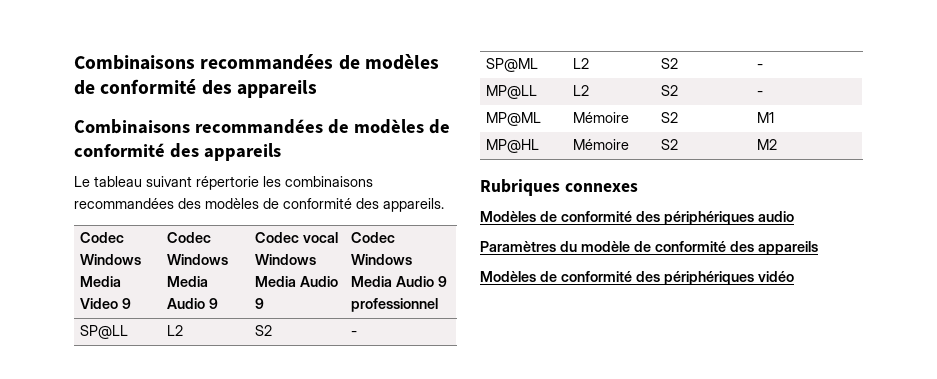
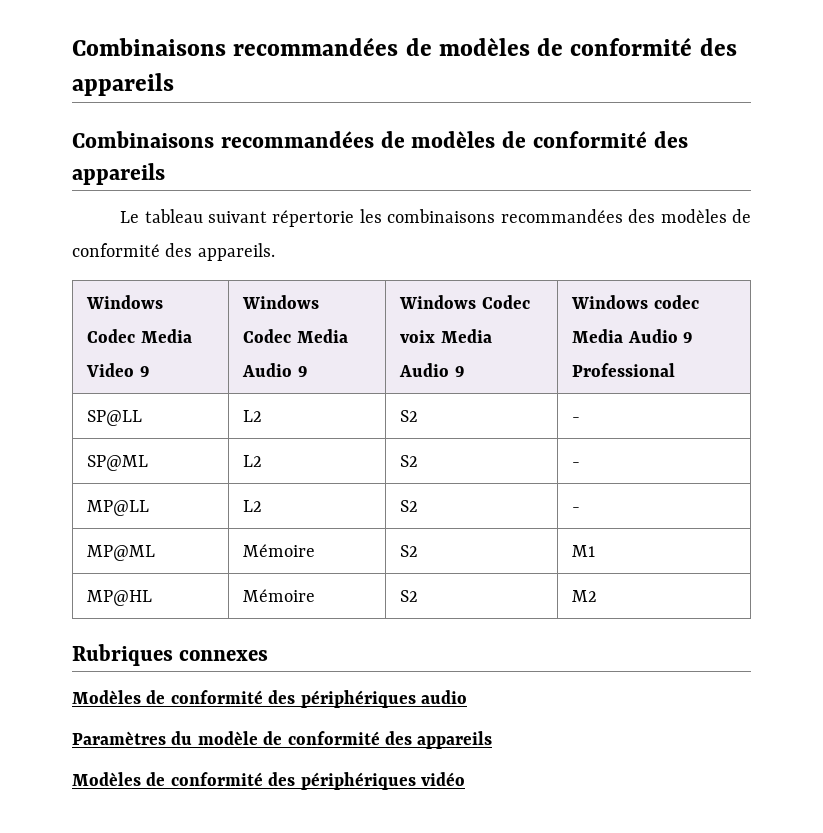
- Codec Windows Media Video 9 | Codec Windows Media Audio 9 | Codec vocal Windows Media Audio 9 | Codec Windows Media Audio 9 professionnel
+ Windows Codec Media Video 9 | Windows Codec Media Audio 9 | Windows Codec voix Media Audio 9 | Windows codec Media Audio 9 Professional

